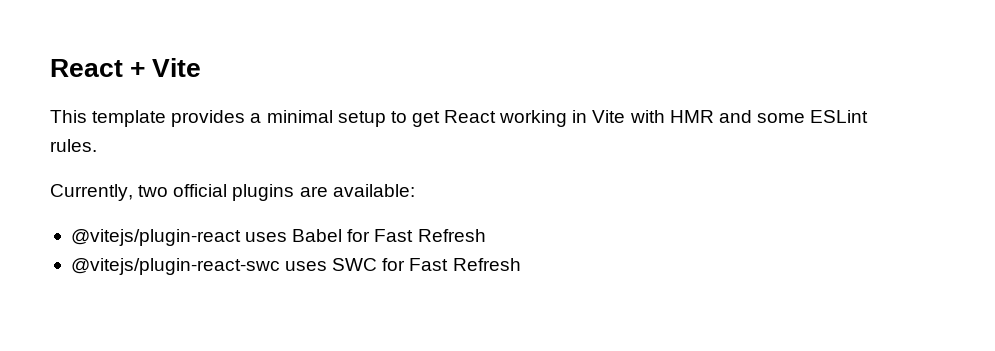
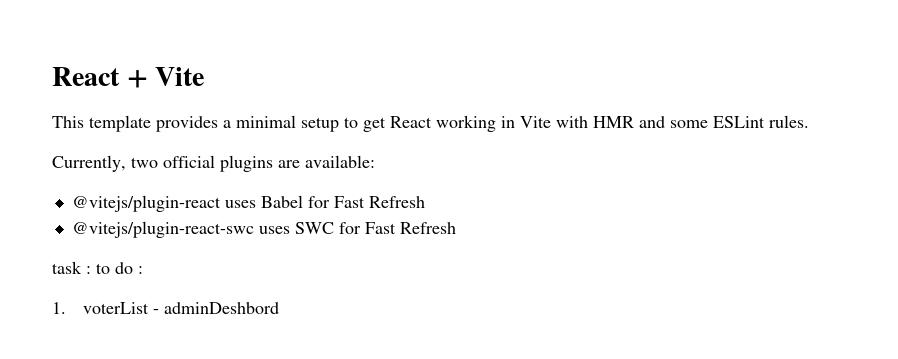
+ task : to do :
+ 1. voterList - adminDeshbord

